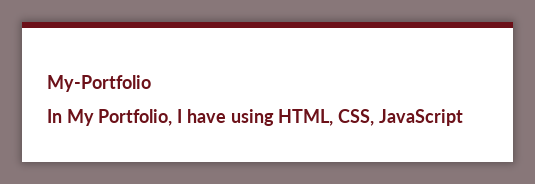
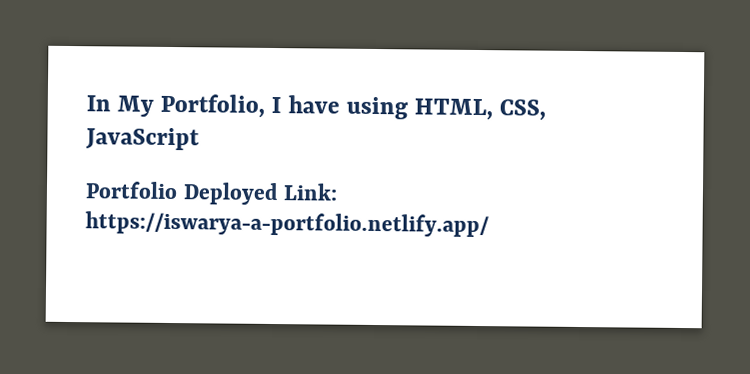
- My-Portfolio
+ Portfolio Deployed Link: https://iswarya-a-portfolio.netlify.app/

